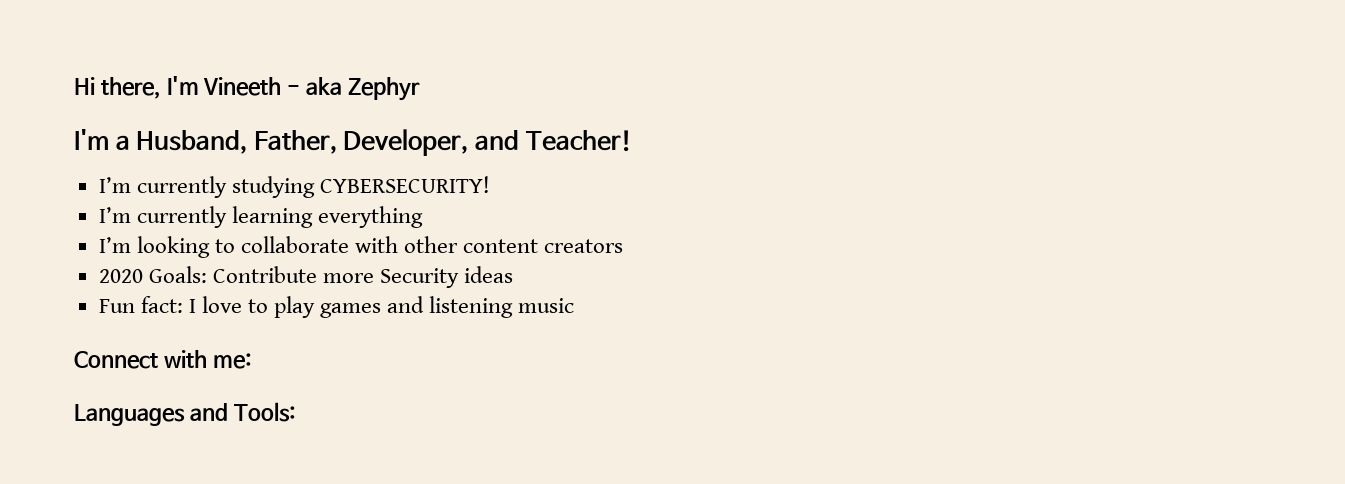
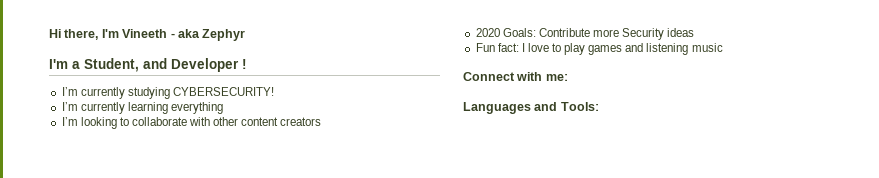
- I'm a Husband, Father, Developer, and Teacher!
+ I'm a Student, and Developer !

